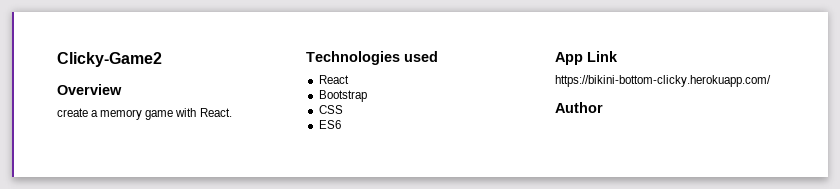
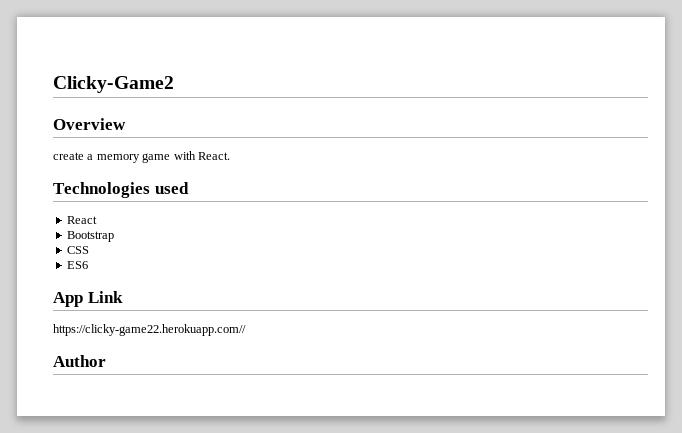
- https://bikini-bottom-clicky.herokuapp.com/
+ https://clicky-game22.herokuapp.com//

